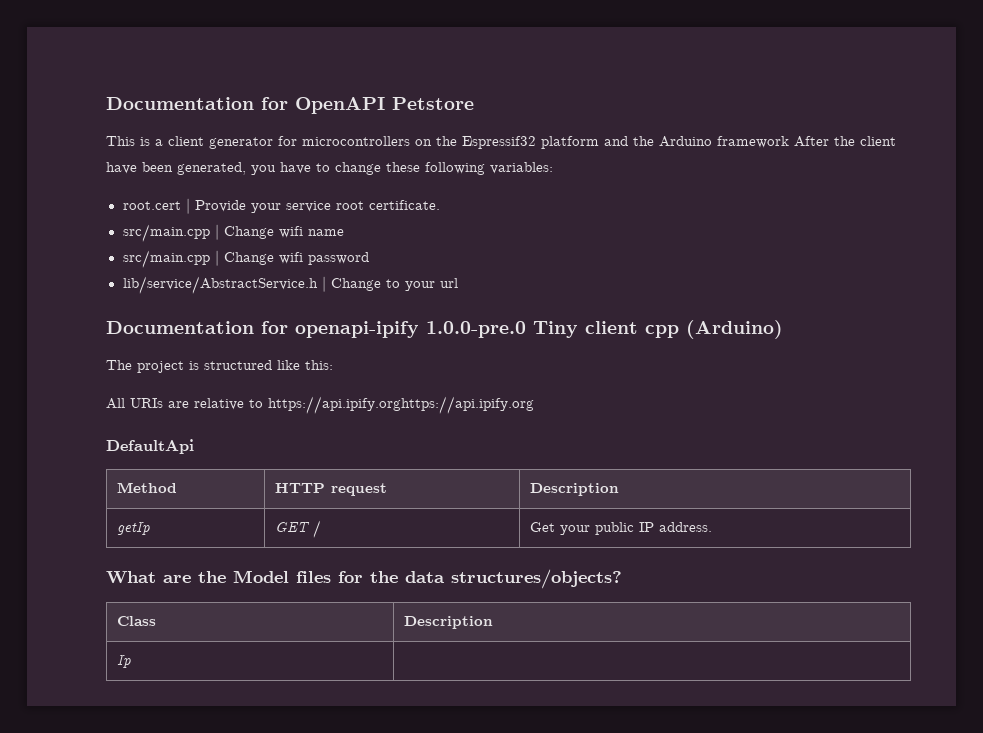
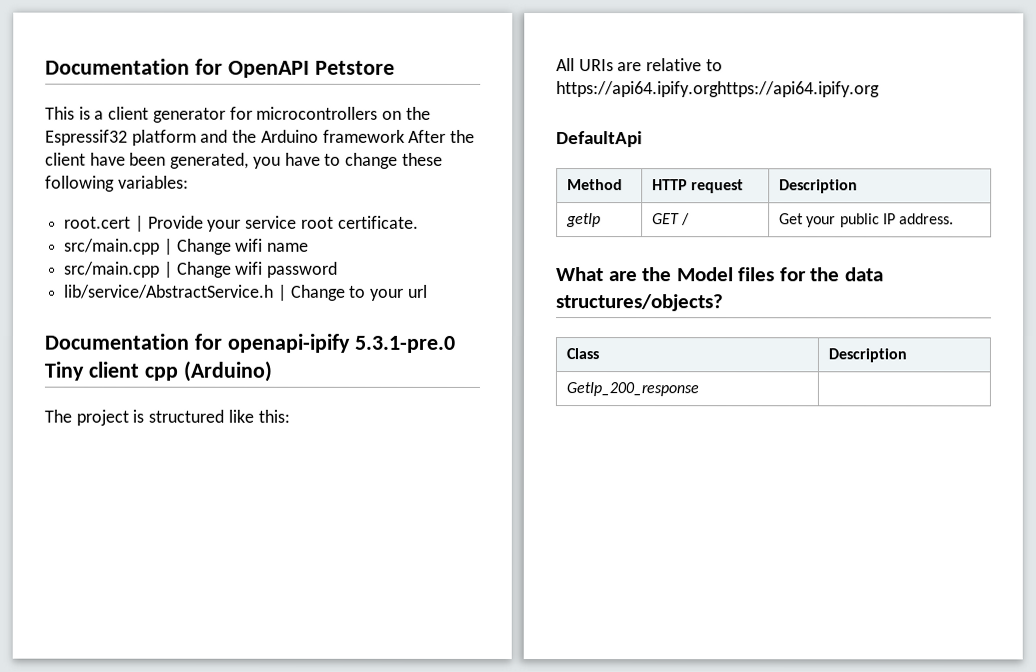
- Documentation for openapi-ipify 1.0.0-pre.0 Tiny client cpp (Arduino)
+ Documentation for openapi-ipify 5.3.1-pre.0 Tiny client cpp (Arduino)
- All URIs are relative to https://api.ipify.orghttps://api.ipify.org
+ All URIs are relative to https://api64.ipify.orghttps://api64.ipify.org
- Ip |
+ GetIp_200_response |

